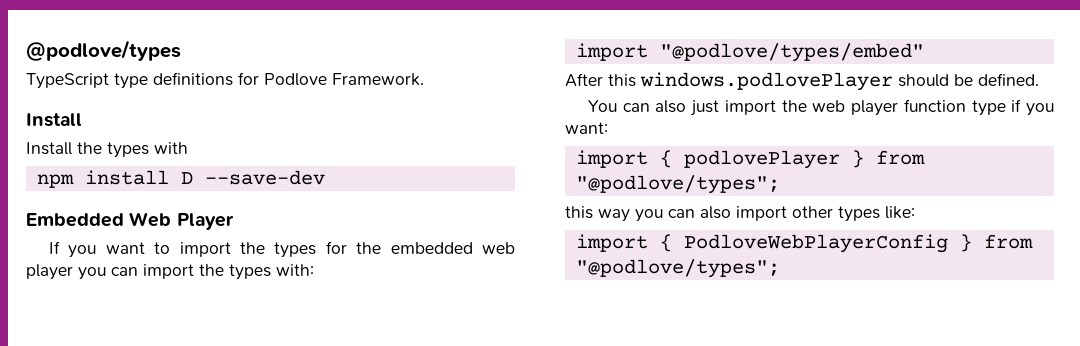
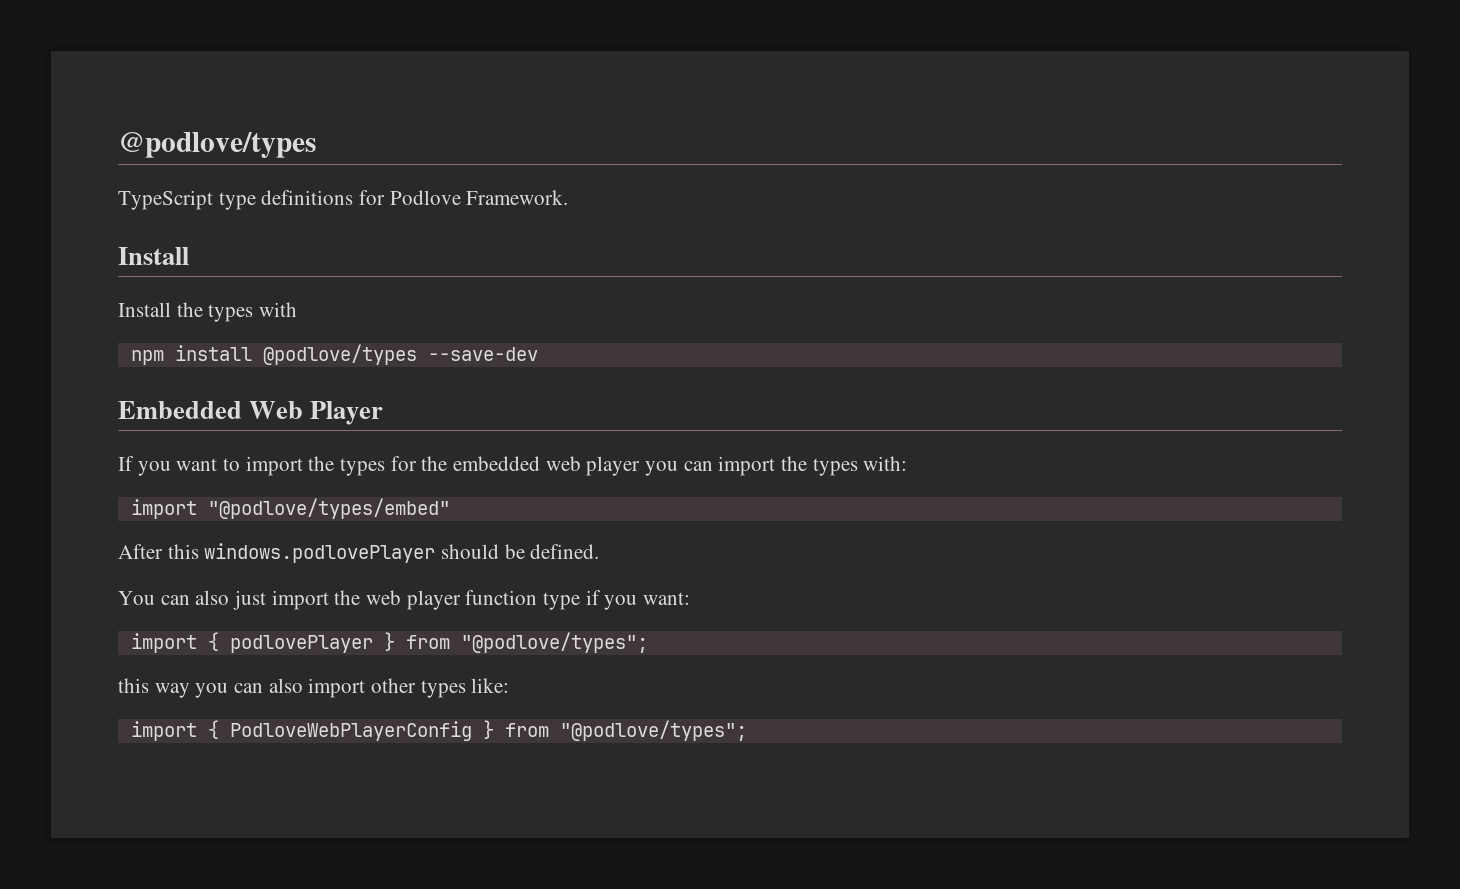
- npm install D --save-dev
+ npm install @podlove/types --save-dev

